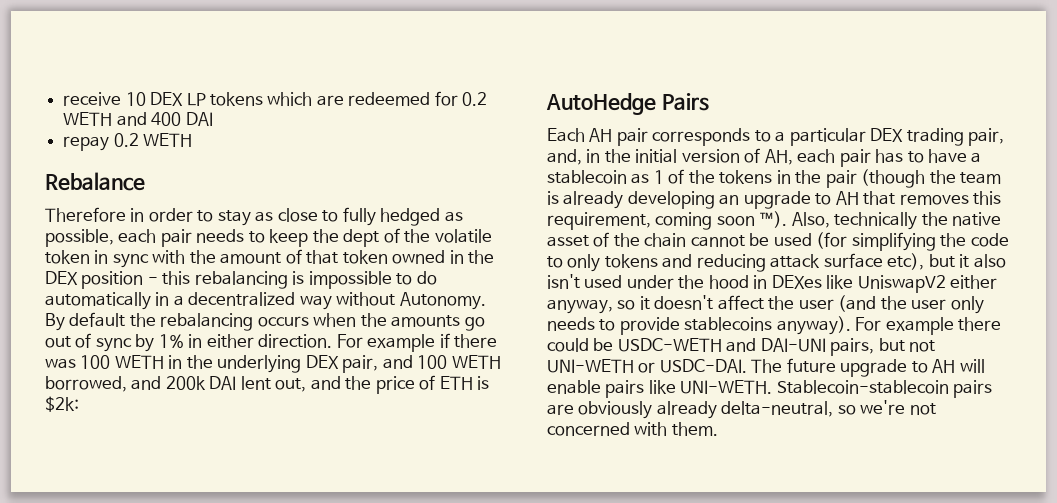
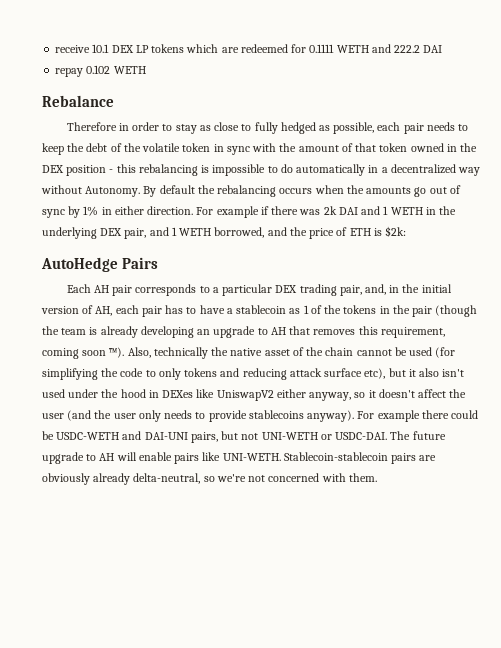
- receive 10 DEX LP tokens which are redeemed for 0.2 WETH and 400 DAI
+ receive 10.1 DEX LP tokens which are redeemed for 0.1111 WETH and 222.2 DAI
- repay 0.2 WETH
+ repay 0.102 WETH
- Therefore in order to stay as close to fully hedged as possible, each pair needs to keep the dept of the volatile token in sync with the amount of that token owned in the DEX position - this rebalancing is impossible to do automatically in a decentralized way without Autonomy.
+ Therefore in order to stay as close to fully hedged as possible, each pair needs to keep the debt of the volatile token in sync with the amount of that token owned in the DEX position - this rebalancing is impossible to do automatically in a decentralized way without Autonomy.
- For example if there was 100 WETH in the underlying DEX pair, and 100 WETH borrowed, and 200k DAI lent out, and the price of ETH is $2k:
+ For example if there was 2k DAI and 1 WETH in the underlying DEX pair, and 1 WETH borrowed, and the price of ETH is $2k:

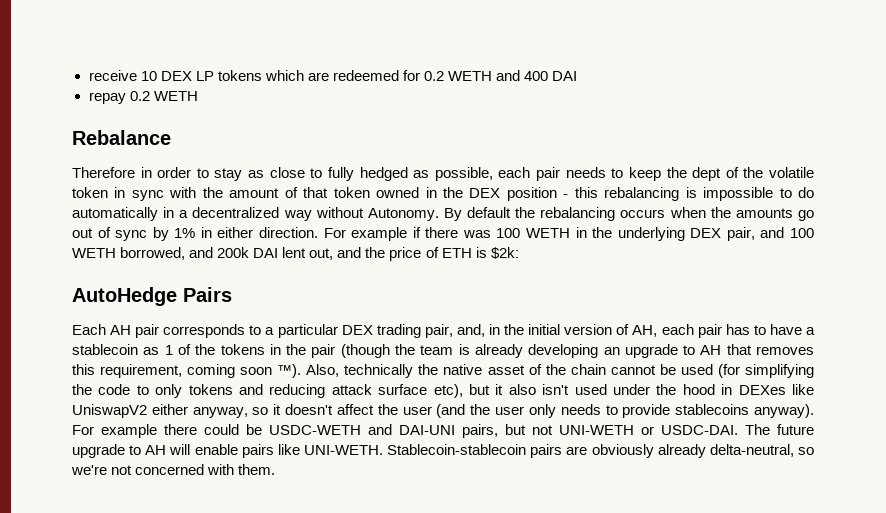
- receive 10.1 DEX LP tokens which are redeemed for 0.1111 WETH and 222.2 DAI
+ receive 10 DEX LP tokens which are redeemed for 0.2 WETH and 400 DAI
- repay 0.102 WETH
+ repay 0.2 WETH
- Therefore in order to stay as close to fully hedged as possible, each pair needs to keep the debt of the volatile token in sync with the amount of that token owned in the DEX position - this rebalancing is impossible to do automatically in a decentralized way without Autonomy.
+ Therefore in order to stay as close to fully hedged as possible, each pair needs to keep the dept of the volatile token in sync with the amount of that token owned in the DEX position - this rebalancing is impossible to do automatically in a decentralized way without Autonomy.
- For example if there was 2k DAI and 1 WETH in the underlying DEX pair, and 1 WETH borrowed, and the price of ETH is $2k:
+ For example if there was 100 WETH in the underlying DEX pair, and 100 WETH borrowed, and 200k DAI lent out, and the price of ETH is $2k:

